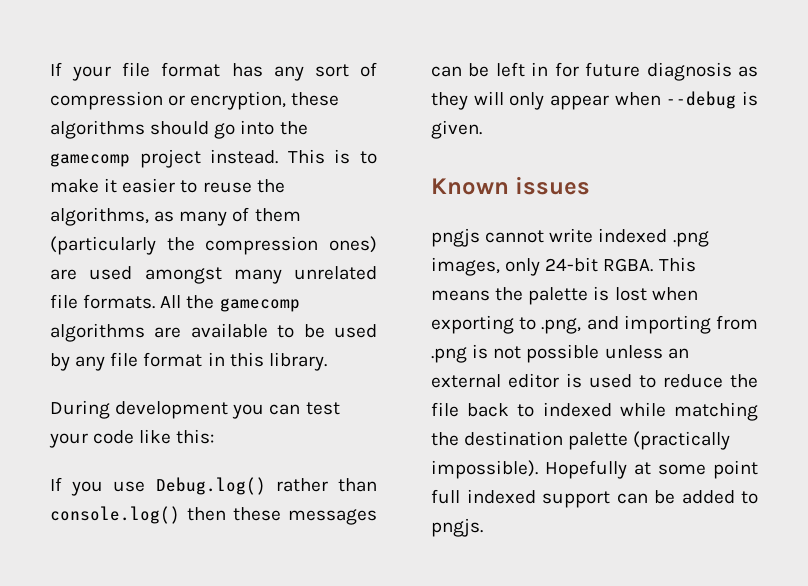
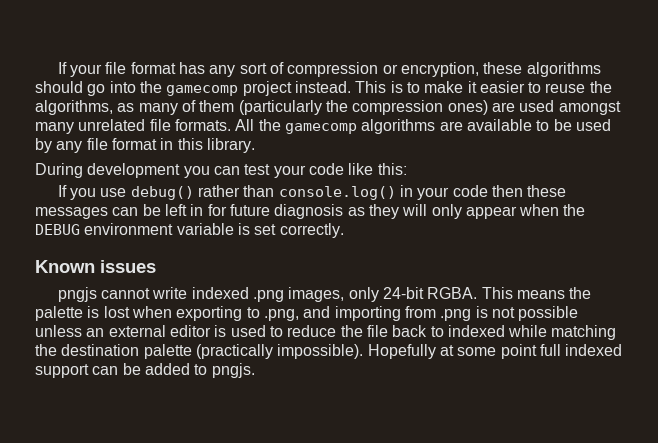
- If you use Debug.log() rather than console.log() then these messages can be left in for future diagnosis as they will only appear when --debug is given.
+ If you use debug() rather than console.log() in your code then these messages can be left in for future diagnosis as they will only appear when the DEBUG environment variable is set correctly.

